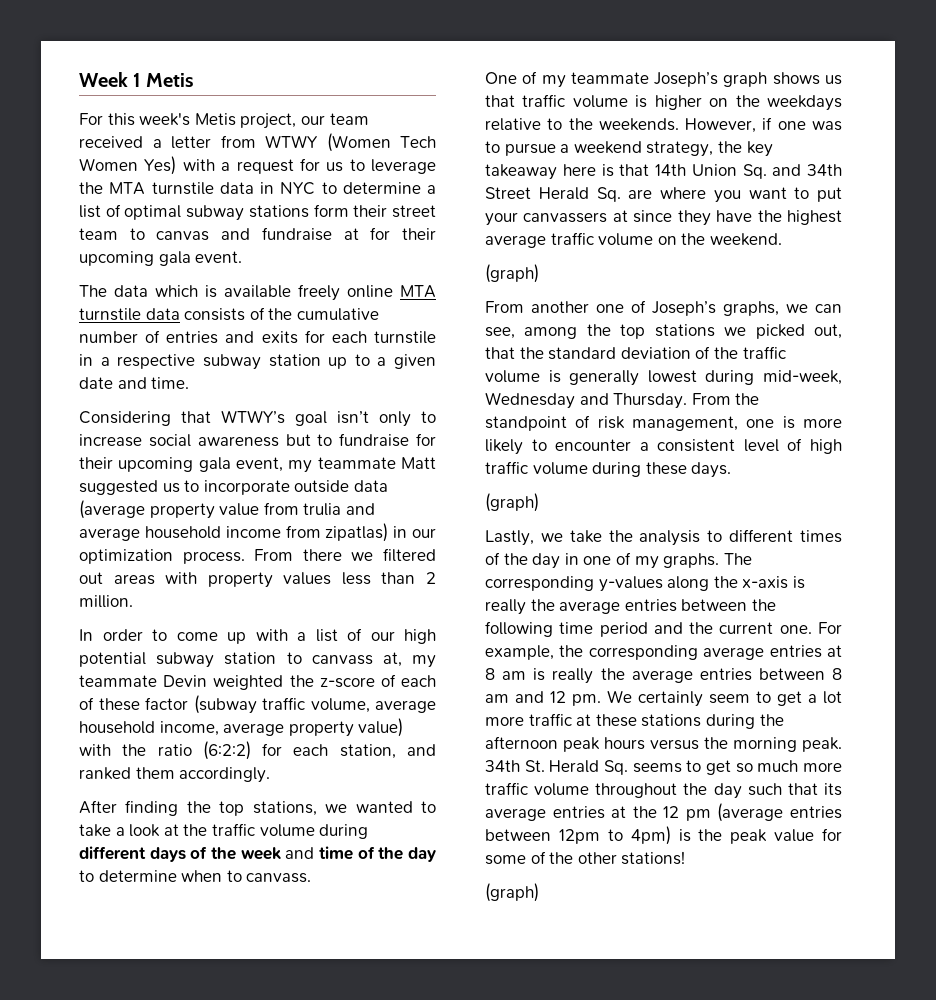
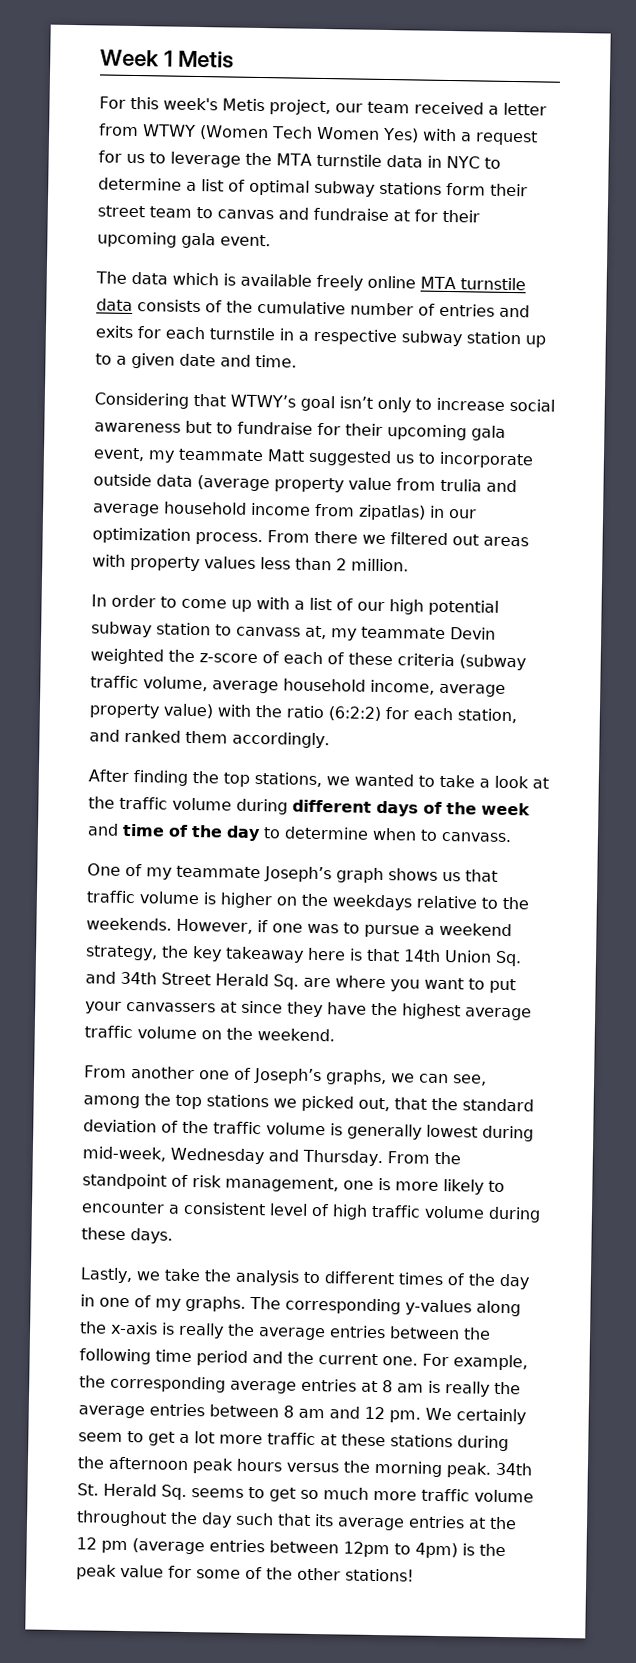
- In order to come up with a list of our high potential subway station to canvass at, my teammate Devin weighted the z-score of each of these factor (subway traffic volume, average household income, average property value) with the ratio (6:2:2) for each station, and ranked them accordingly.
+ In order to come up with a list of our high potential subway station to canvass at, my teammate Devin weighted the z-score of each of these criteria (subway traffic volume, average household income, average property value) with the ratio (6:2:2) for each station, and ranked them accordingly.
  However, if one was to pursue a weekend strategy, the key takeaway here is that 14th Union Sq. and 34th Street Herald Sq. are where you want to put your canvassers at since they have the highest average traffic volume on the weekend.
- (graph)
  From the standpoint of risk management, one is more likely to encounter a consistent level of high traffic volume during these days.
- (graph)
  34th St. Herald Sq. seems to get so much more traffic volume throughout the day such that its average entries at the 12 pm (average entries between 12pm to 4pm) is the peak value for some of the other stations!
- (graph)

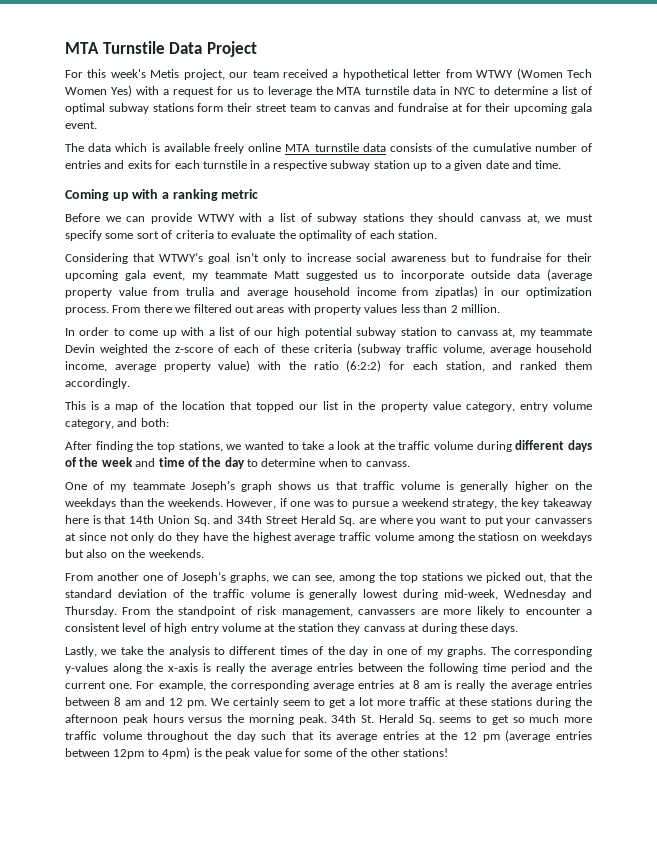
- Week 1 Metis
+ MTA Turnstile Data Project
- For this week's Metis project, our team received a letter from WTWY (Women Tech Women Yes) with a request for us to leverage the MTA turnstile data in NYC to determine a list of optimal subway stations form their street team to canvas and fundraise at for their upcoming gala event.
+ For this week's Metis project, our team received a hypothetical letter from WTWY (Women Tech Women Yes) with a request for us to leverage the MTA turnstile data in NYC to determine a list of optimal subway stations form their street team to canvas and fundraise at for their upcoming gala event.
+ Coming up with a ranking metric
+ Before we can provide WTWY with a list of subway stations they should canvass at, we must specify some sort of criteria to evaluate the optimality of each station.
+ This is a map of the location that topped our list in the property value category, entry volume category, and both:
- One of my teammate Joseph’s graph shows us that traffic volume is higher on the weekdays relative to the weekends.
+ One of my teammate Joseph’s graph shows us that traffic volume is generally higher on the weekdays than the weekends.
- However, if one was to pursue a weekend strategy, the key takeaway here is that 14th Union Sq. and 34th Street Herald Sq. are where you want to put your canvassers at since they have the highest average traffic volume on the weekend.
+ However, if one was to pursue a weekend strategy, the key takeaway here is that 14th Union Sq. and 34th Street Herald Sq. are where you want to put your canvassers at since not only do they have the highest average traffic volume among the statiosn on weekdays but also on the weekends.
- From the standpoint of risk management, one is more likely to encounter a consistent level of high traffic volume during these days.
+ From the standpoint of risk management, canvassers are more likely to encounter a consistent level of high entry volume at the station they canvass at during these days.

